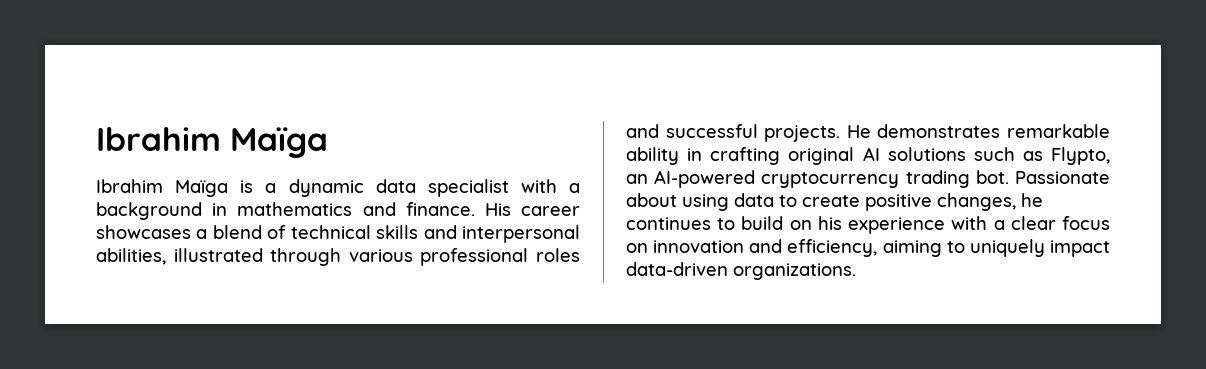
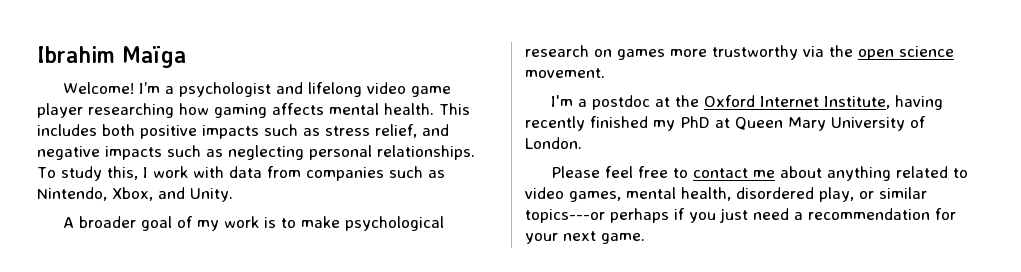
- Ibrahim Maïga is a dynamic data specialist with a background in mathematics and finance. His career showcases a blend of technical skills and interpersonal abilities, illustrated through various professional roles and successful projects. He demonstrates remarkable ability in crafting original AI solutions such as Flypto, an AI-powered cryptocurrency trading bot. Passionate about using data to create positive changes, he continues to build on his experience with a clear focus on innovation and efficiency, aiming to uniquely impact data-driven organizations.
+ Welcome! I’m a psychologist and lifelong video game player researching how gaming affects mental health. This includes both positive impacts such as stress relief, and negative impacts such as neglecting personal relationships. To study this, I work with data from companies such as Nintendo, Xbox, and Unity.
+ A broader goal of my work is to make psychological research on games more trustworthy via the open science movement.
+ I'm a postdoc at the Oxford Internet Institute, having recently finished my PhD at Queen Mary University of London.
+ Please feel free to contact me about anything related to video games, mental health, disordered play, or similar topics---or perhaps if you just need a recommendation for your next game.

